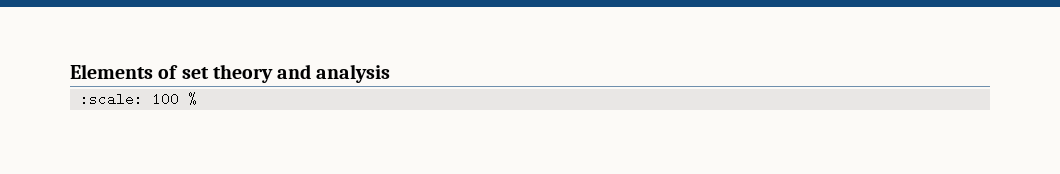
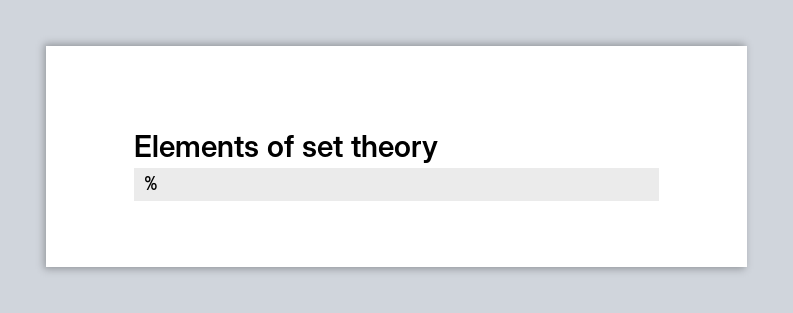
- Elements of set theory and analysis
- :scale: 100 %
+ Elements of set theory
+ %

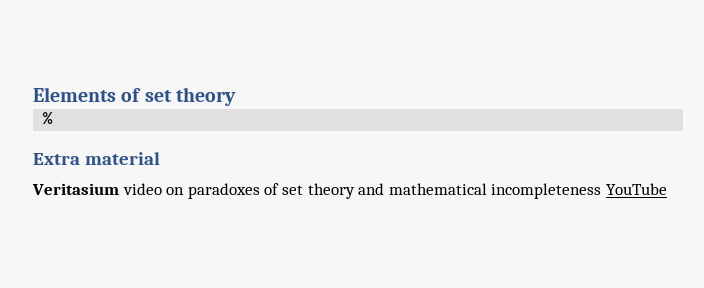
+ Extra material
+ Veritasium video on paradoxes of set theory and mathematical incompleteness YouTube

